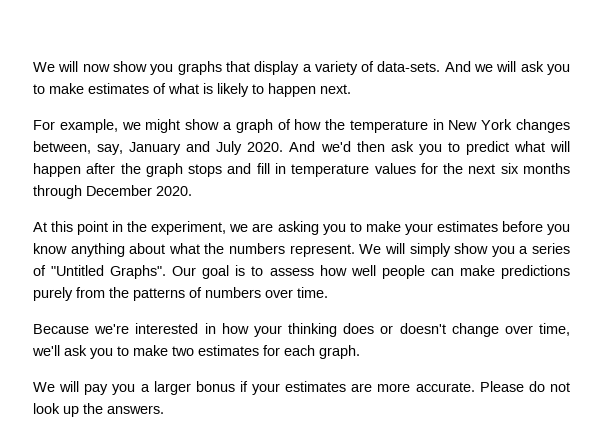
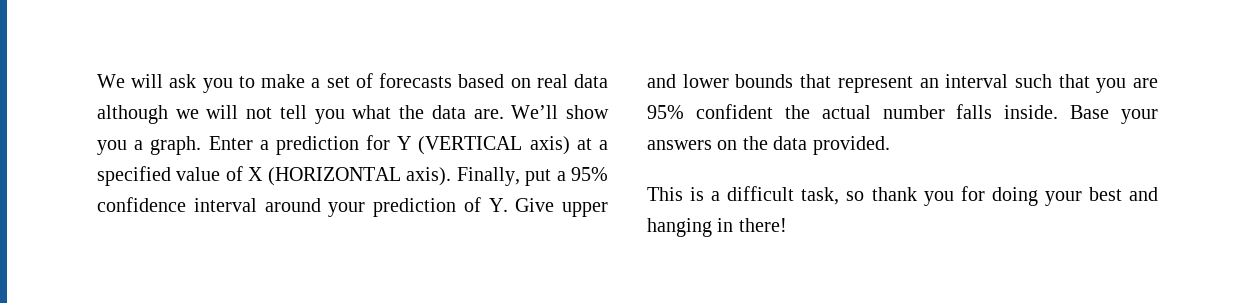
- We will now show you graphs that display a variety of data-sets. And we will ask you to make estimates of what is likely to happen next.
- For example, we might show a graph of how the temperature in New York changes between, say, January and July 2020. And we'd then ask you to predict what will happen after the graph stops and fill in temperature values for the next six months through December 2020.
- At this point in the experiment, we are asking you to make your estimates before you know anything about what the numbers represent. We will simply show you a series of "Untitled Graphs". Our goal is to assess how well people can make predictions purely from the patterns of numbers over time.
- Because we're interested in how your thinking does or doesn't change over time, we'll ask you to make two estimates for each graph.
- We will pay you a larger bonus if your estimates are more accurate. Please do not look up the answers.
+ We will ask you to make a set of forecasts based on real data although we will not tell you what the data are. We’ll show you a graph. Enter a prediction for Y (VERTICAL axis) at a specified value of X (HORIZONTAL axis). Finally, put a 95% confidence interval around your prediction of Y. Give upper and lower bounds that represent an interval such that you are 95% confident the actual number falls inside. Base your answers on the data provided.
+ This is a difficult task, so thank you for doing your best and hanging in there!

